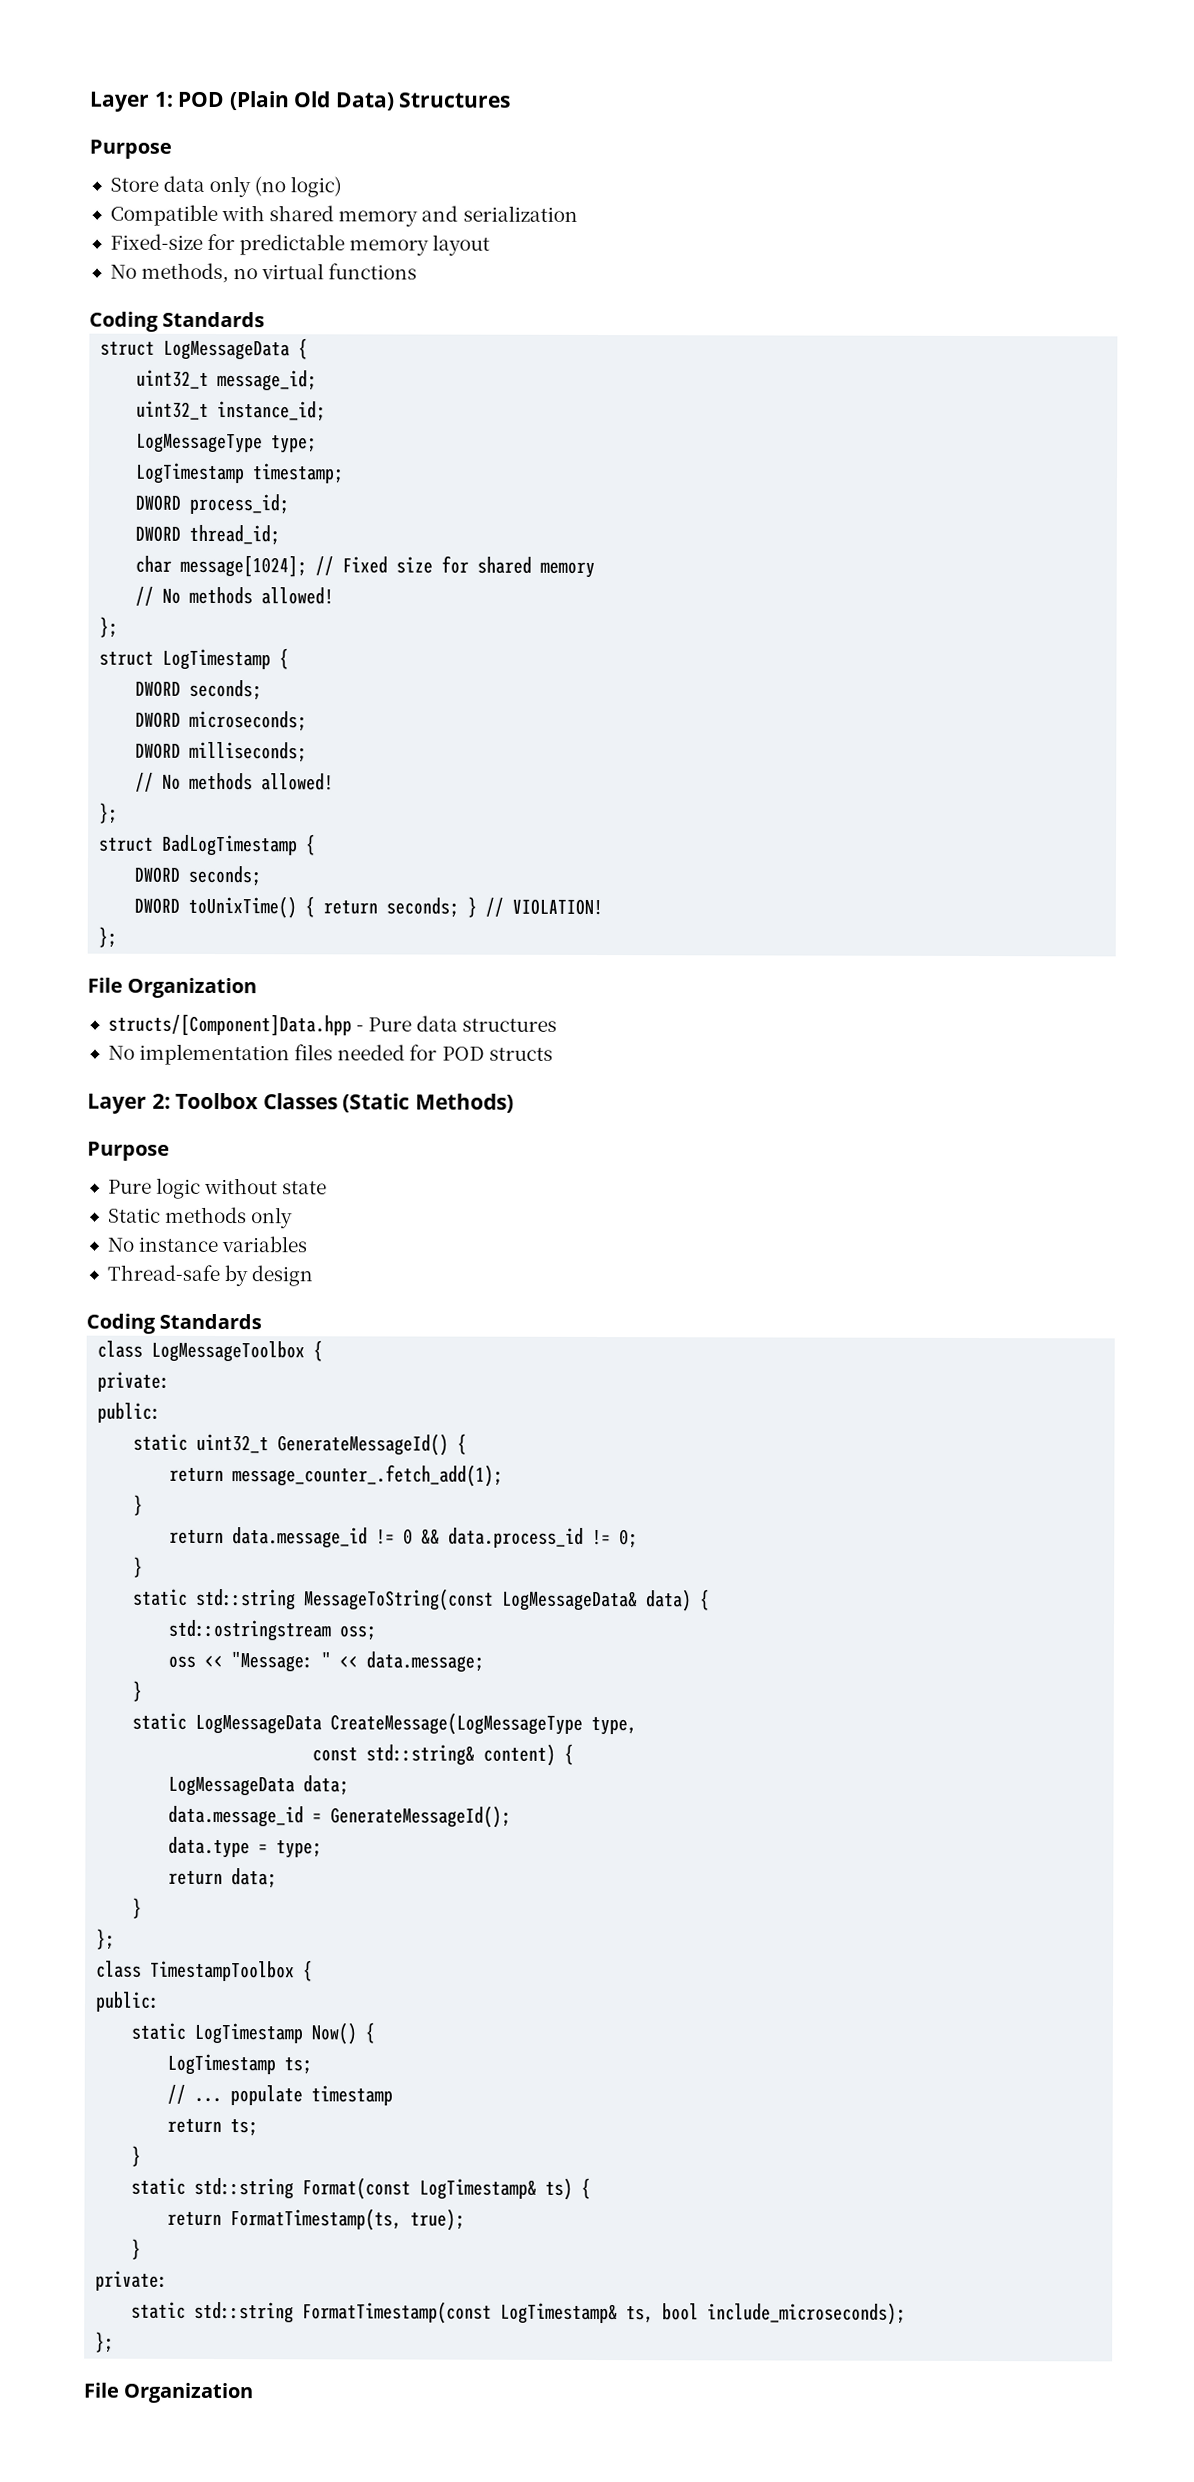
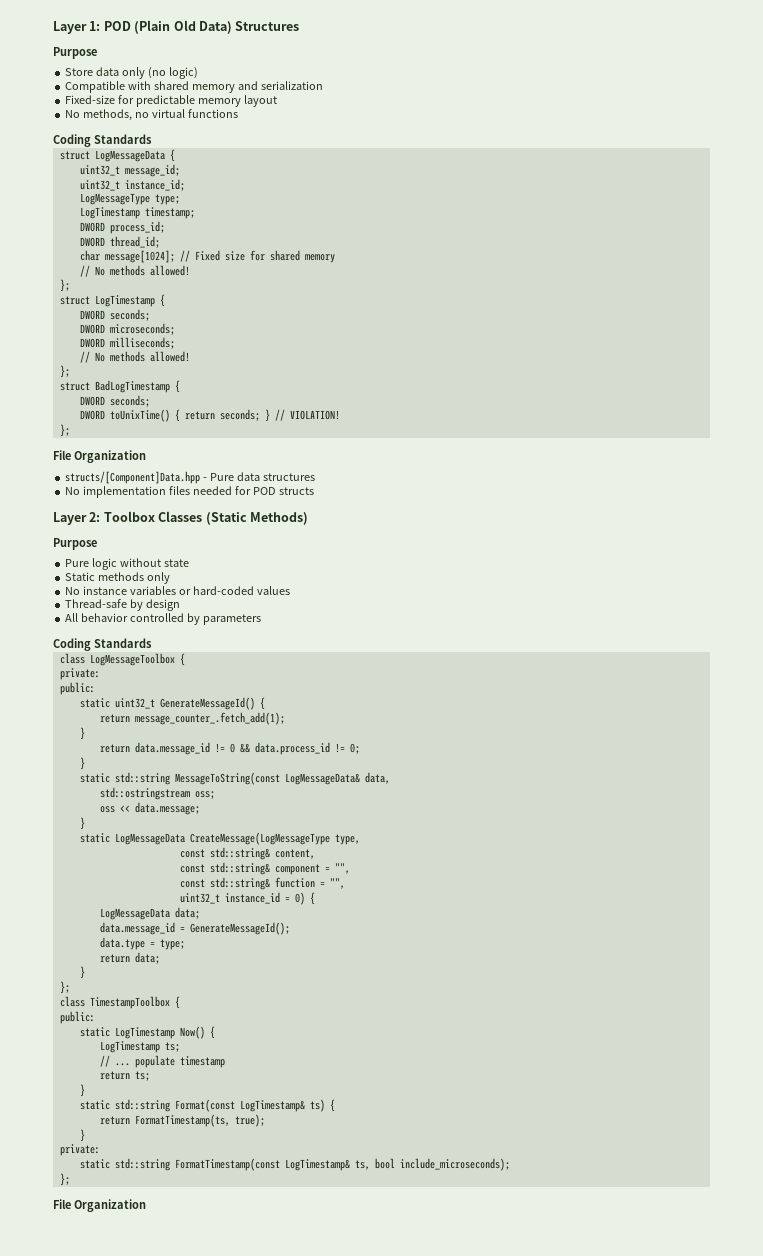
- No instance variables
+ No instance variables or hard-coded values
+ All behavior controlled by parameters
- static std::string MessageToString(const LogMessageData& data) {
+ static std::string MessageToString(const LogMessageData& data,
- oss << "Message: " << data.message;
+ oss << data.message;
- const std::string& content) {
+ const std::string& content,
+ const std::string& component = "",
+ const std::string& function = "",
+ uint32_t instance_id = 0) {

